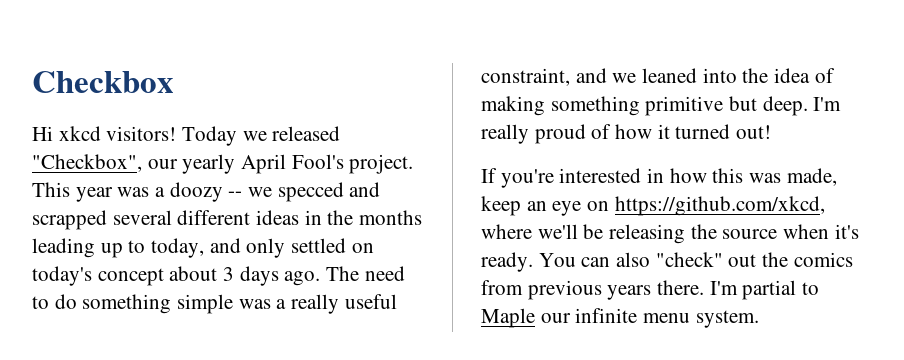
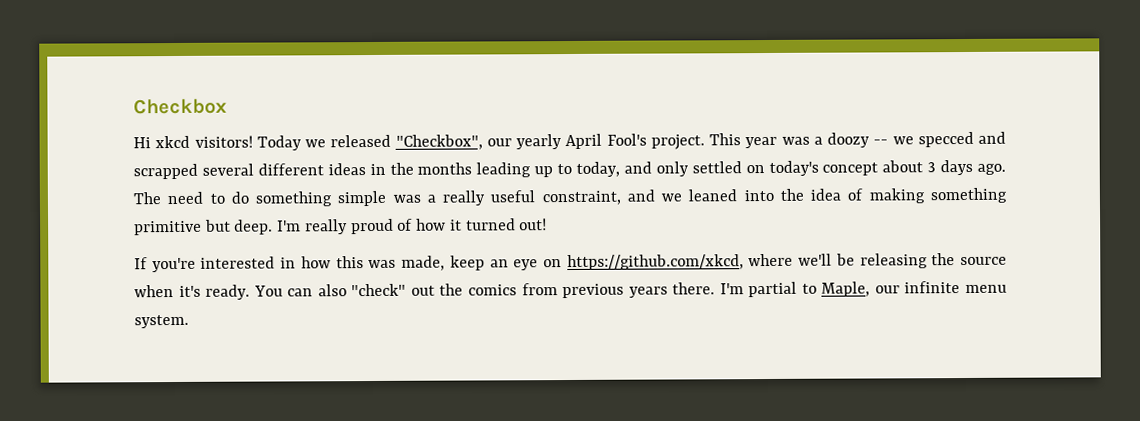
- I'm partial to Maple our infinite menu system.
+ I'm partial to Maple, our infinite menu system.

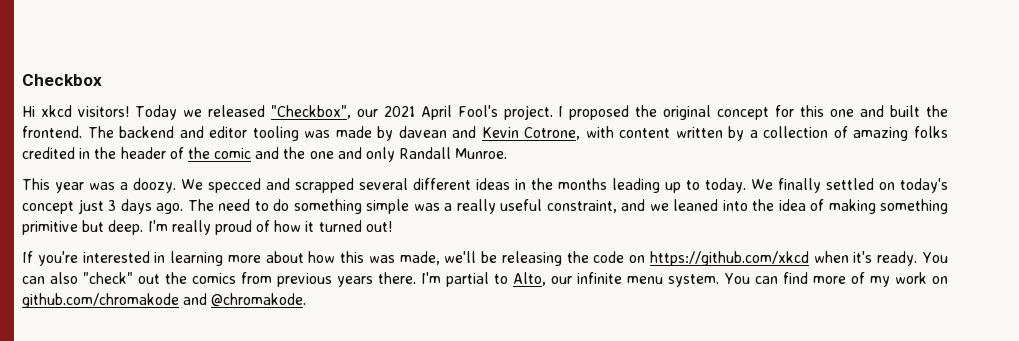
- Today we released "Checkbox", our yearly April Fool's project. This year was a doozy -- we specced and scrapped several different ideas in the months leading up to today, and only settled on today's concept about 3 days ago.
+ Today we released "Checkbox", our 2021 April Fool's project. I proposed the original concept for this one and built the frontend. The backend and editor tooling was made by davean and Kevin Cotrone, with content written by a collection of amazing folks credited in the header of the comic and the one and only Randall Munroe.
+ This year was a doozy. We specced and scrapped several different ideas in the months leading up to today. We finally settled on today's concept just 3 days ago.
- If you're interested in how this was made, keep an eye on https://github.com/xkcd, where we'll be releasing the source when it's ready.
+ If you're interested in learning more about how this was made, we'll be releasing the code on https://github.com/xkcd when it's ready.
- I'm partial to Maple, our infinite menu system.
+ I'm partial to Alto, our infinite menu system.
+ You can find more of my work on github.com/chromakode and @chromakode.

